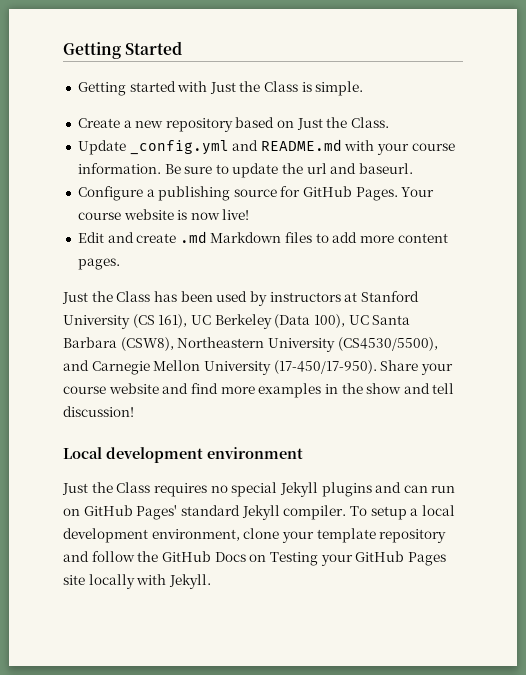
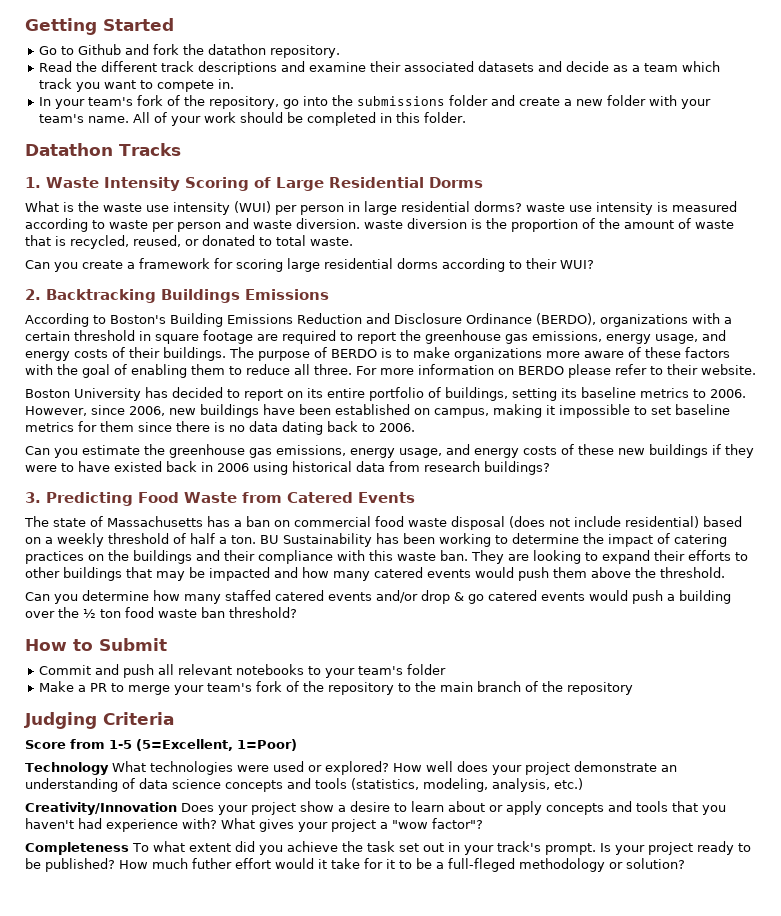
- Getting started with Just the Class is simple.
- Create a new repository based on Just the Class.
- Update _config.yml and README.md with your course information. Be sure to update the url and baseurl.
- Configure a publishing source for GitHub Pages. Your course website is now live!
- Edit and create .md Markdown files to add more content pages.
- Just the Class has been used by instructors at Stanford University (CS 161), UC Berkeley (Data 100), UC Santa Barbara (CSW8), Northeastern University (CS4530/5500), and Carnegie Mellon University (17-450/17-950). Share your course website and find more examples in the show and tell discussion!
- Local development environment
- Just the Class requires no special Jekyll plugins and can run on GitHub Pages' standard Jekyll compiler. To setup a local development environment, clone your template repository and follow the GitHub Docs on Testing your GitHub Pages site locally with Jekyll.
+ Go to Github and fork the datathon repository.
+ Read the different track descriptions and examine their associated datasets and decide as a team which track you want to compete in.
+ In your team's fork of the repository, go into the submissions folder and create a new folder with your team's name. All of your work should be completed in this folder.
+ Datathon Tracks
+ 1. Waste Intensity Scoring of Large Residential Dorms
+ What is the waste use intensity (WUI) per person in large residential dorms? waste use intensity is measured according to waste per person and waste diversion. waste diversion is the proportion of the amount of waste that is recycled, reused, or donated to total waste.
+ Can you create a framework for scoring large residential dorms according to their WUI?
+ 2. Backtracking Buildings Emissions
+ According to Boston's Building Emissions Reduction and Disclosure Ordinance (BERDO), organizations with a certain threshold in square footage are required to report the greenhouse gas emissions, energy usage, and energy costs of their buildings. The purpose of BERDO is to make organizations more aware of these factors with the goal of enabling them to reduce all three. For more information on BERDO please refer to their website.
+ Boston University has decided to report on its entire portfolio of buildings, setting its baseline metrics to 2006. However, since 2006, new buildings have been established on campus, making it impossible to set baseline metrics for them since there is no data dating back to 2006.
+ Can you estimate the greenhouse gas emissions, energy usage, and energy costs of these new buildings if they were to have existed back in 2006 using historical data from research buildings?
+ 3. Predicting Food Waste from Catered Events
+ The state of Massachusetts has a ban on commercial food waste disposal (does not include residential) based on a weekly threshold of half a ton. BU Sustainability has been working to determine the impact of catering practices on the buildings and their compliance with this waste ban. They are looking to expand their efforts to other buildings that may be impacted and how many catered events would push them above the threshold.
+ Can you determine how many staffed catered events and/or drop & go catered events would push a building over the ½ ton food waste ban threshold?
+ How to Submit
+ Commit and push all relevant notebooks to your team's folder
+ Make a PR to merge your team's fork of the repository to the main branch of the repository
+ Judging Criteria
+ Score from 1-5 (5=Excellent, 1=Poor)
+ Technology What technologies were used or explored? How well does your project demonstrate an understanding of data science concepts and tools (statistics, modeling, analysis, etc.)
+ Creativity/Innovation Does your project show a desire to learn about or apply concepts and tools that you haven't had experience with? What gives your project a "wow factor"?
+ Completeness To what extent did you achieve the task set out in your track's prompt. Is your project ready to be published? How much futher effort would it take for it to be a full-fleged methodology or solution?

